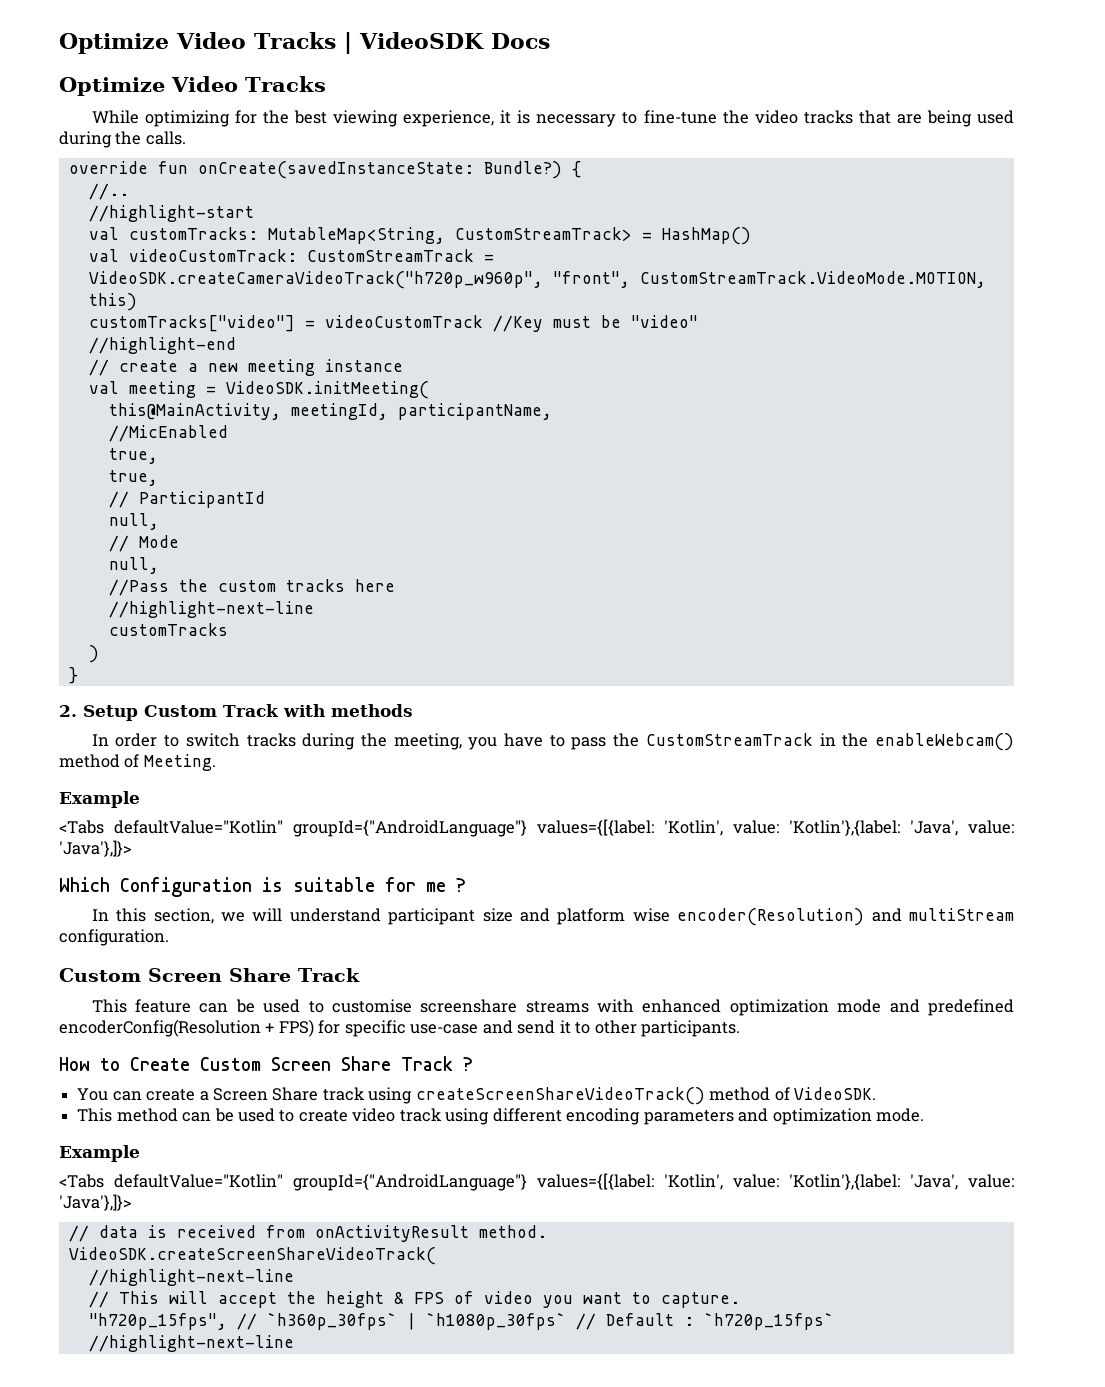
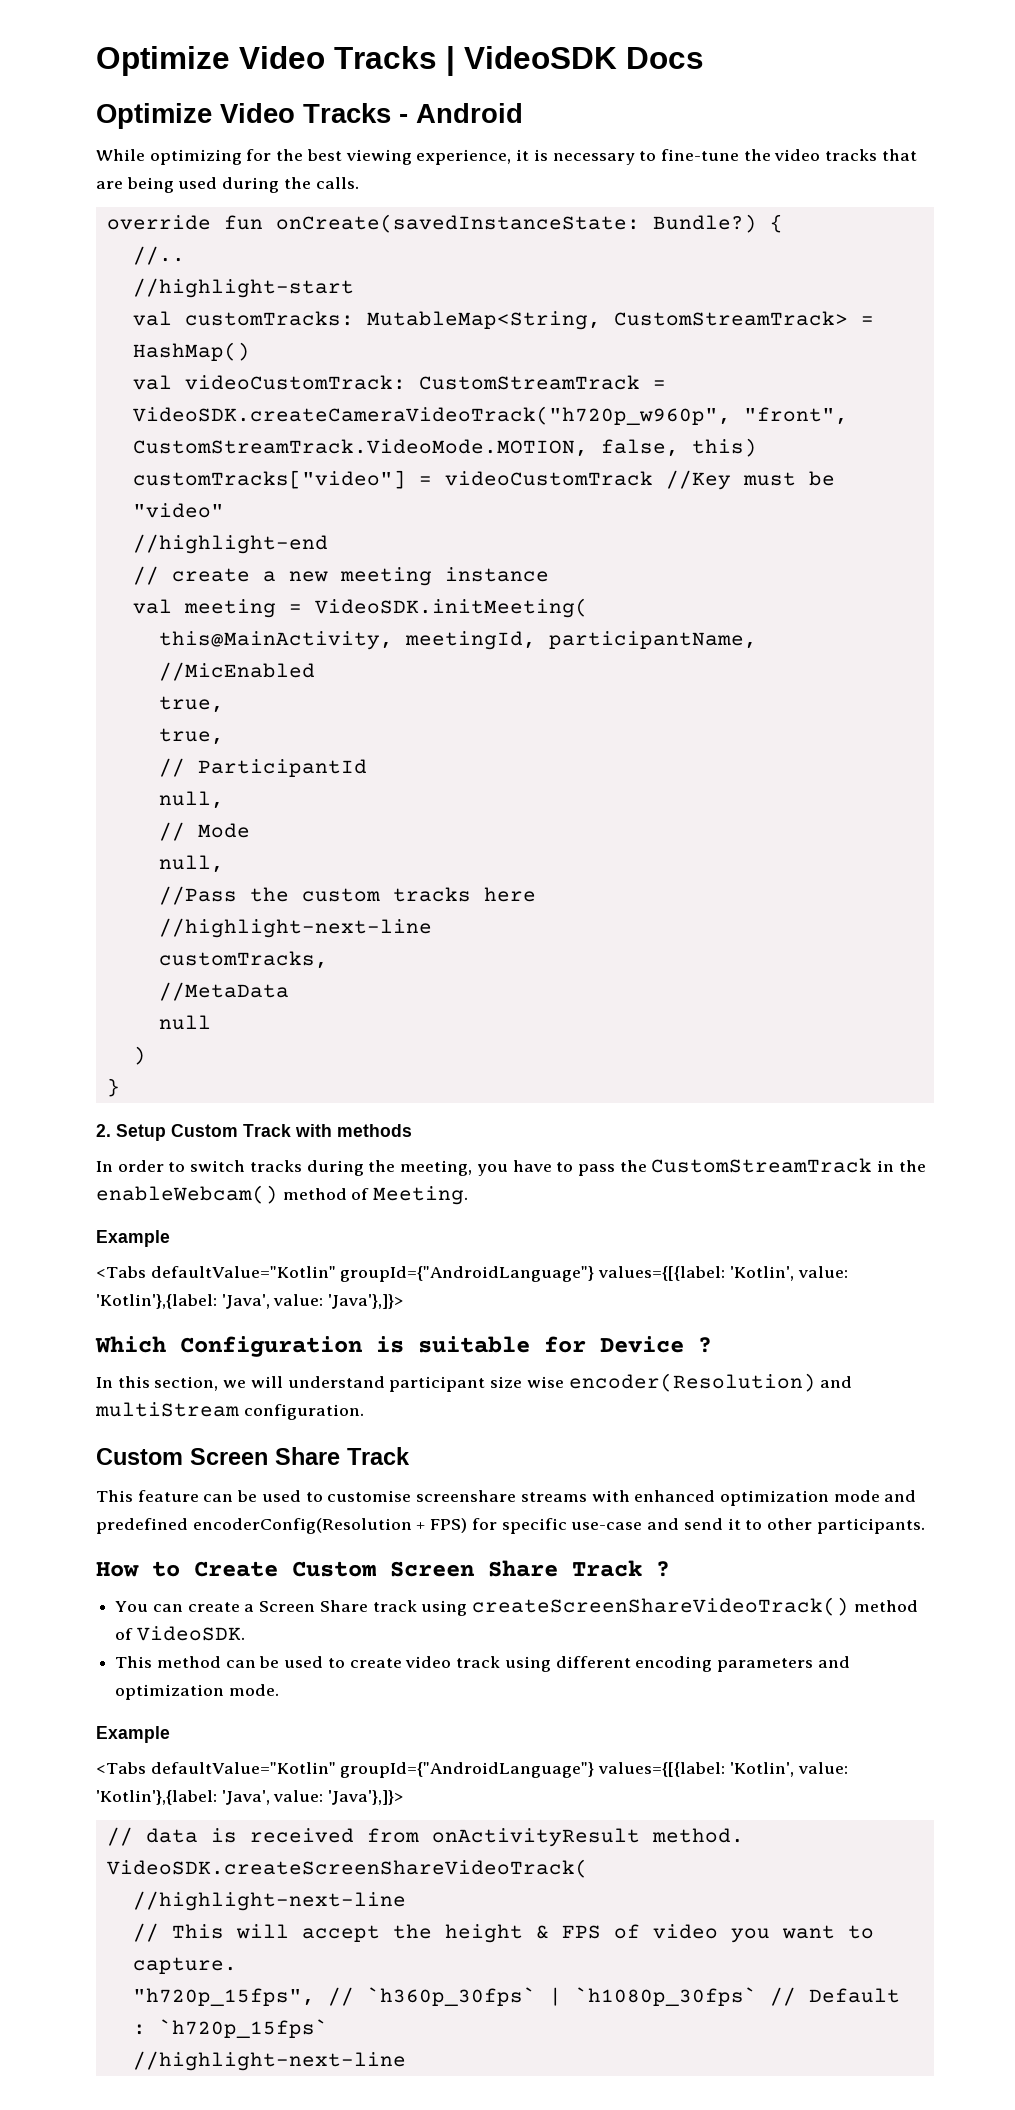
  Optimize Video Tracks | VideoSDK Docs
- Optimize Video Tracks
+ Optimize Video Tracks - Android
- VideoSDK.createCameraVideoTrack("h720p_w960p", "front", CustomStreamTrack.VideoMode.MOTION, this)
+ VideoSDK.createCameraVideoTrack("h720p_w960p", "front", CustomStreamTrack.VideoMode.MOTION, false, this)
- customTracks
+ customTracks,
+ //MetaData
+ null
- Which Configuration is suitable for me ?
+ Which Configuration is suitable for Device ?
- In this section, we will understand participant size and platform wise encoder(Resolution) and multiStream configuration.
+ In this section, we will understand participant size wise encoder(Resolution) and multiStream configuration.

